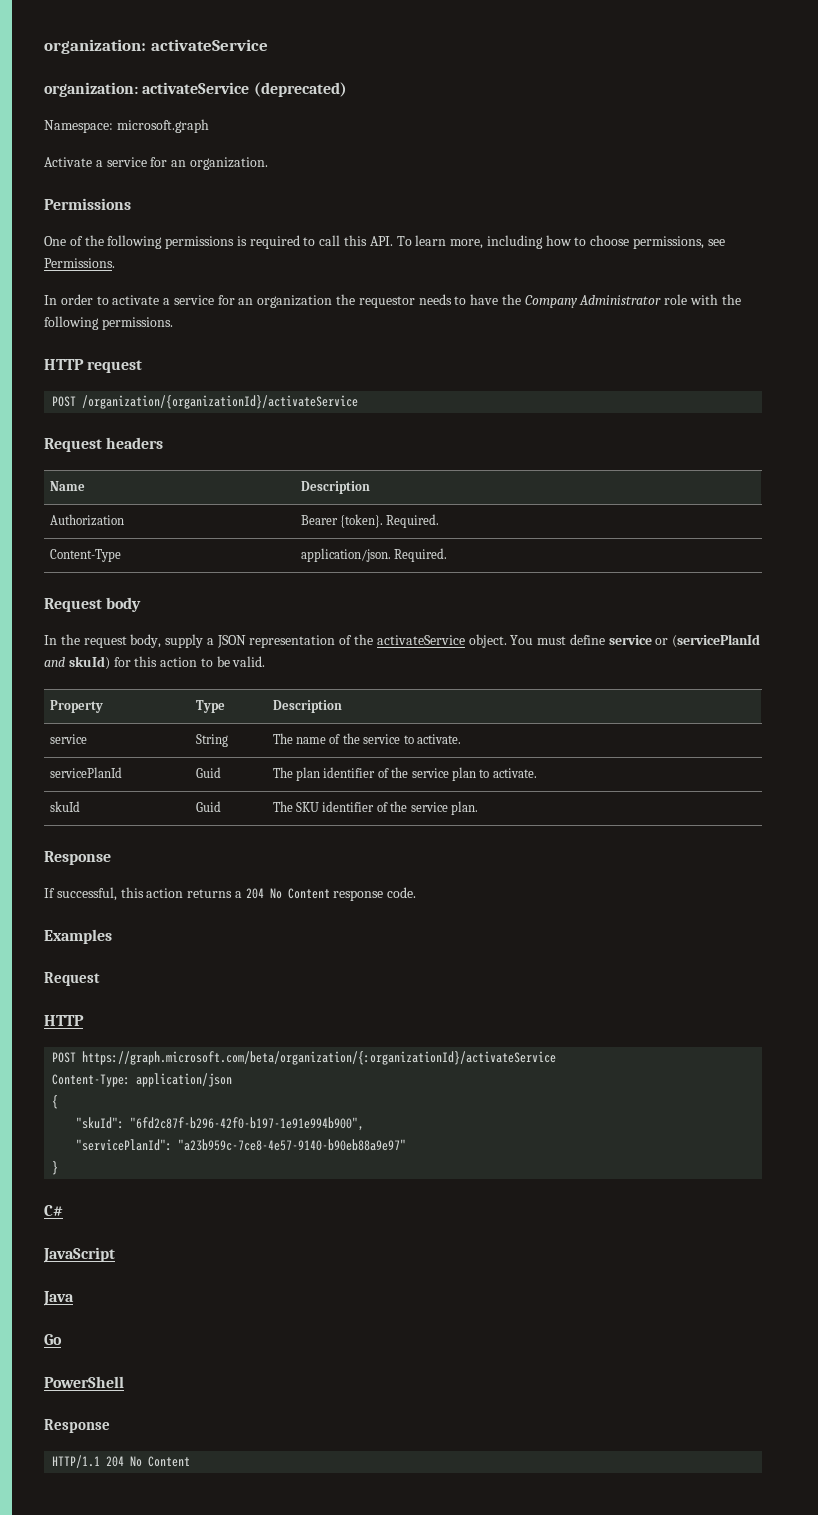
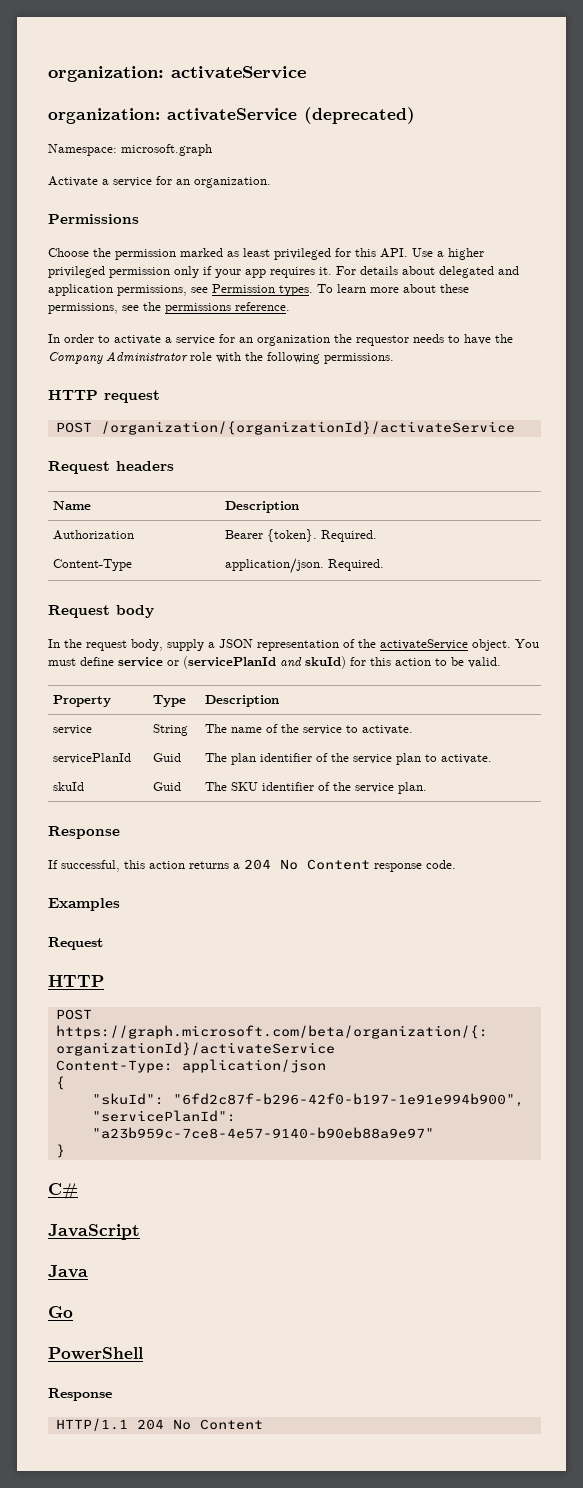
- One of the following permissions is required to call this API. To learn more, including how to choose permissions, see Permissions.
+ Choose the permission marked as least privileged for this API. Use a higher privileged permission only if your app requires it. For details about delegated and application permissions, see Permission types. To learn more about these permissions, see the permissions reference.

